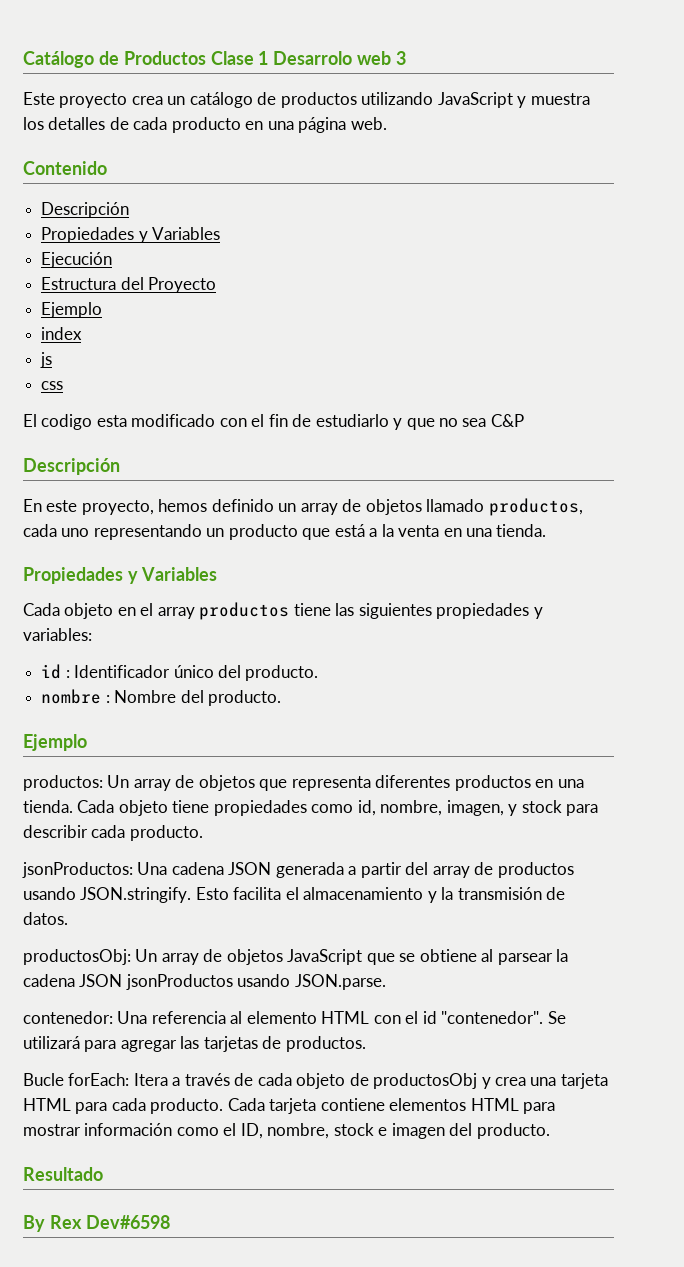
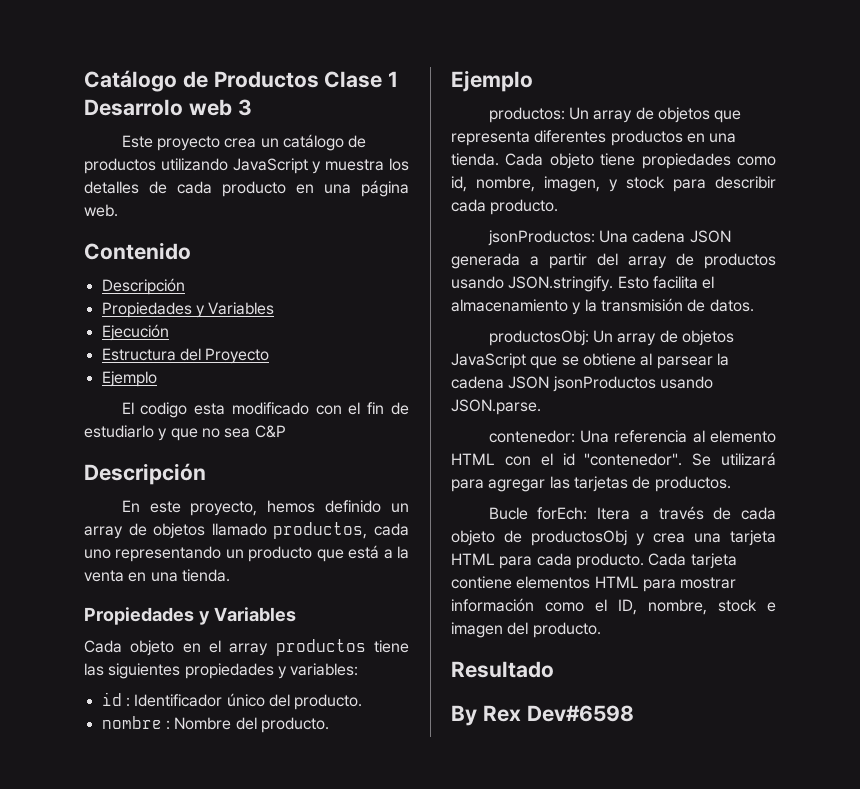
- index
- js
- css
- Bucle forEach: Itera a través de cada objeto de productosObj y crea una tarjeta HTML para cada producto.
+ Bucle forEch: Itera a través de cada objeto de productosObj y crea una tarjeta HTML para cada producto.

